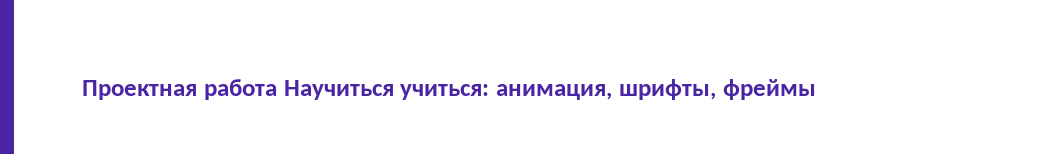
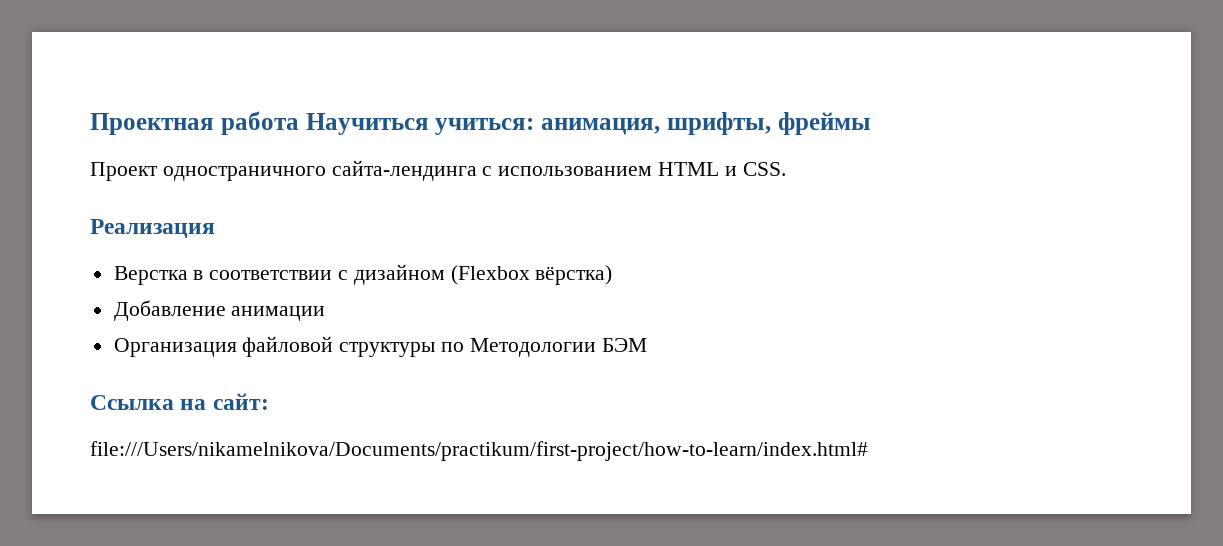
+ Проект одностраничного сайта-лендинга с использованием HTML и CSS.
+ Реализация
+ Верстка в соответствии с дизайном (Flexbox вёрстка)
+ Добавление анимации
+ Организация файловой структуры по Методологии БЭМ
+ Ссылка на сайт:
+ file:///Users/nikamelnikova/Documents/practikum/first-project/how-to-learn/index.html#

